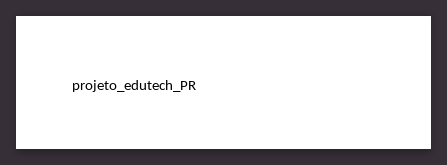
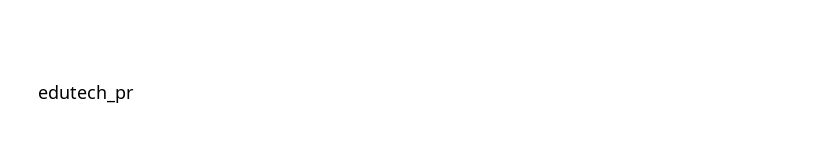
- projeto_edutech_PR
+ edutech_pr

